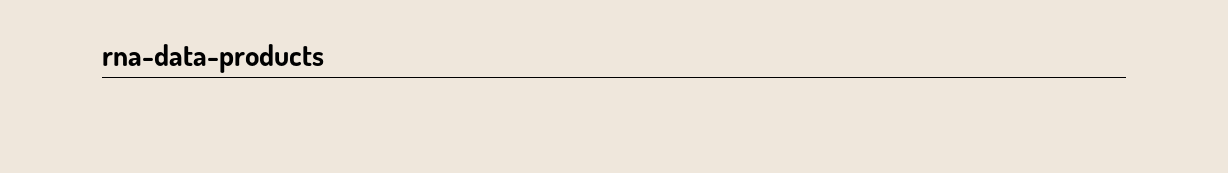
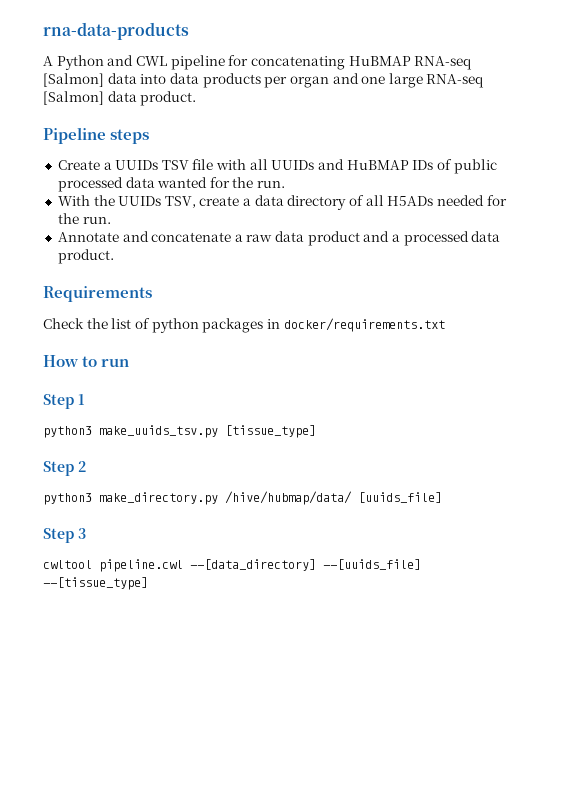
+ A Python and CWL pipeline for concatenating HuBMAP RNA-seq [Salmon] data into data products per organ and one large RNA-seq [Salmon] data product.
+ Pipeline steps
+ Create a UUIDs TSV file with all UUIDs and HuBMAP IDs of public processed data wanted for the run.
+ With the UUIDs TSV, create a data directory of all H5ADs needed for the run.
+ Annotate and concatenate a raw data product and a processed data product.
+ Requirements
+ Check the list of python packages in docker/requirements.txt
+ How to run
+ Step 1
+ python3 make_uuids_tsv.py [tissue_type]
+ Step 2
+ python3 make_directory.py /hive/hubmap/data/ [uuids_file]
+ Step 3
+ cwltool pipeline.cwl --[data_directory] --[uuids_file] --[tissue_type]

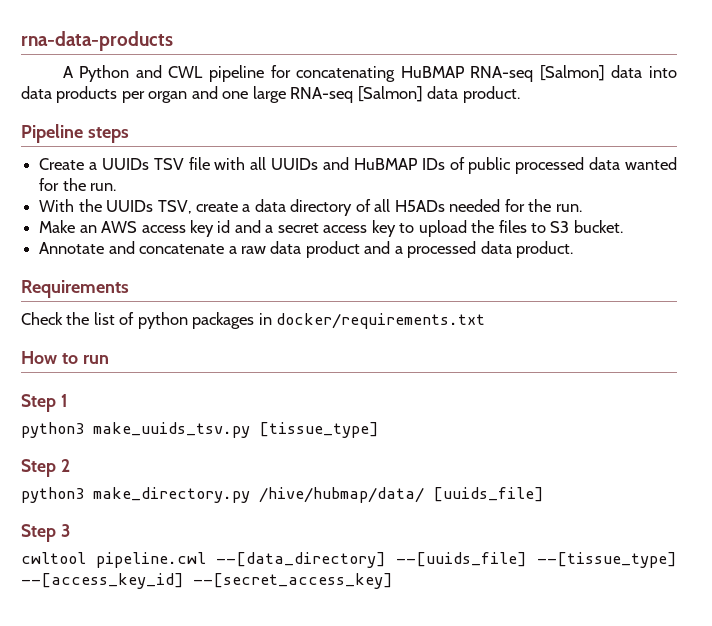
+ Make an AWS access key id and a secret access key to upload the files to S3 bucket.
- cwltool pipeline.cwl --[data_directory] --[uuids_file] --[tissue_type]
+ cwltool pipeline.cwl --[data_directory] --[uuids_file] --[tissue_type] --[access_key_id] --[secret_access_key]

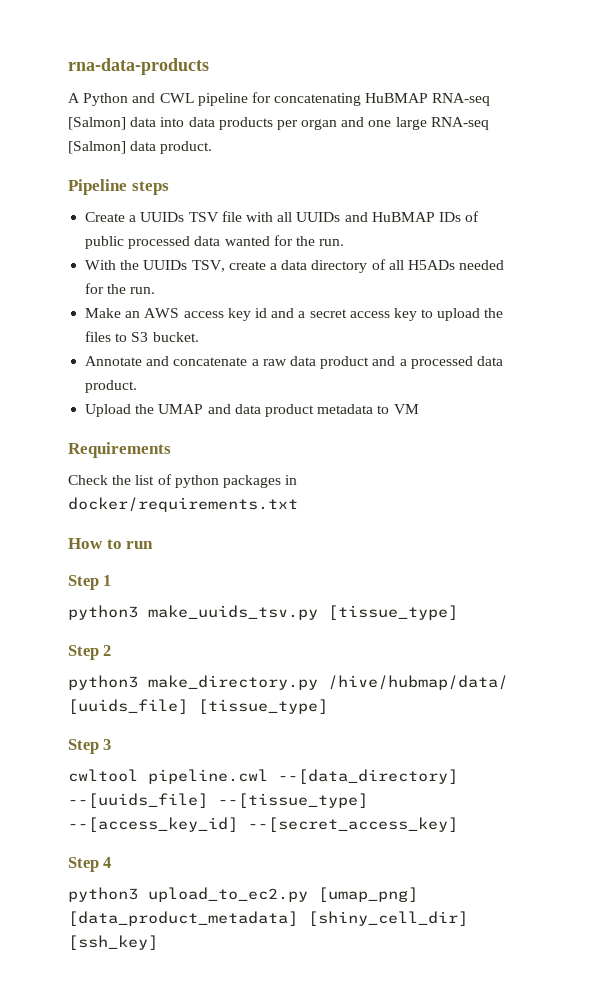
+ Upload the UMAP and data product metadata to VM
- python3 make_directory.py /hive/hubmap/data/ [uuids_file]
+ python3 make_directory.py /hive/hubmap/data/ [uuids_file] [tissue_type]
+ Step 4
+ python3 upload_to_ec2.py [umap_png] [data_product_metadata] [shiny_cell_dir] [ssh_key]

